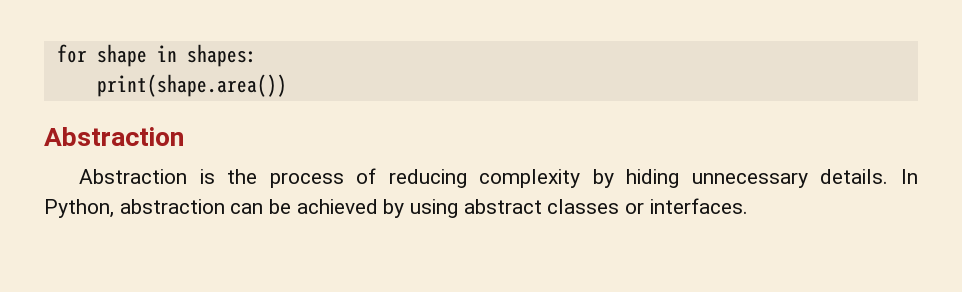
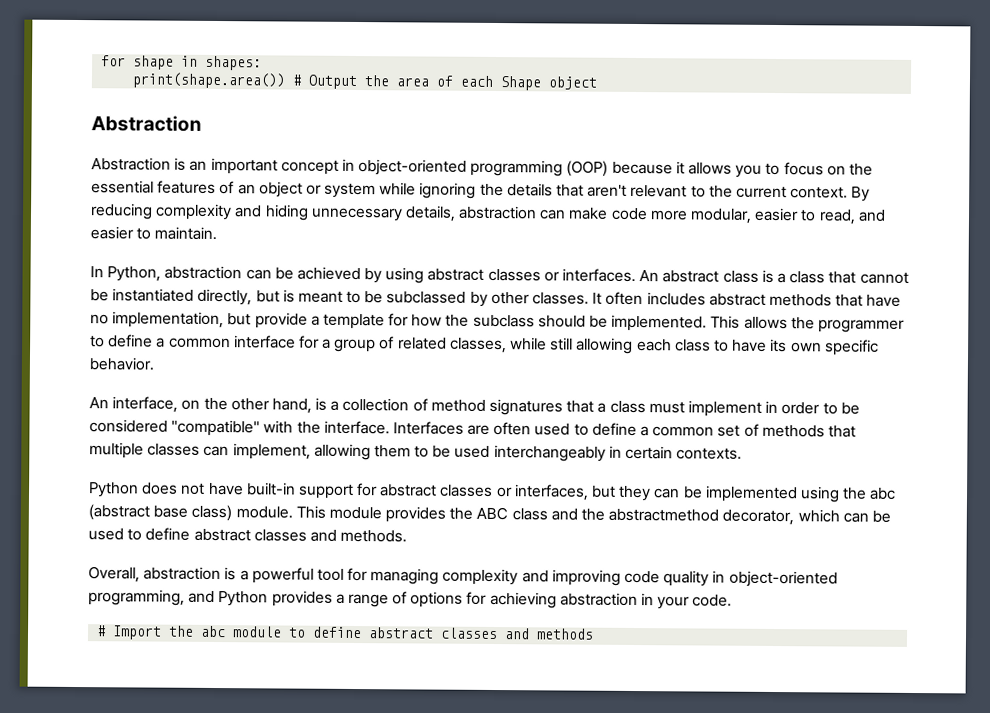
- print(shape.area())
+ print(shape.area()) # Output the area of each Shape object
  Abstraction
- Abstraction is the process of reducing complexity by hiding unnecessary details. In Python, abstraction can be achieved by using abstract classes or interfaces.
+ Abstraction is an important concept in object-oriented programming (OOP) because it allows you to focus on the essential features of an object or system while ignoring the details that aren't relevant to the current context. By reducing complexity and hiding unnecessary details, abstraction can make code more modular, easier to read, and easier to maintain.
+ In Python, abstraction can be achieved by using abstract classes or interfaces.
+ An abstract class is a class that cannot be instantiated directly, but is meant to be subclassed by other classes. It often includes abstract methods that have no implementation, but provide a template for how the subclass should be implemented. This allows the programmer to define a common interface for a group of related classes, while still allowing each class to have its own specific behavior.
+ An interface, on the other hand, is a collection of method signatures that a class must implement in order to be considered "compatible" with the interface. Interfaces are often used to define a common set of methods that multiple classes can implement, allowing them to be used interchangeably in certain contexts.
+ Python does not have built-in support for abstract classes or interfaces, but they can be implemented using the abc (abstract base class) module. This module provides the ABC class and the abstractmethod decorator, which can be used to define abstract classes and methods.
+ Overall, abstraction is a powerful tool for managing complexity and improving code quality in object-oriented programming, and Python provides a range of options for achieving abstraction in your code.
+ # Import the abc module to define abstract classes and methods

